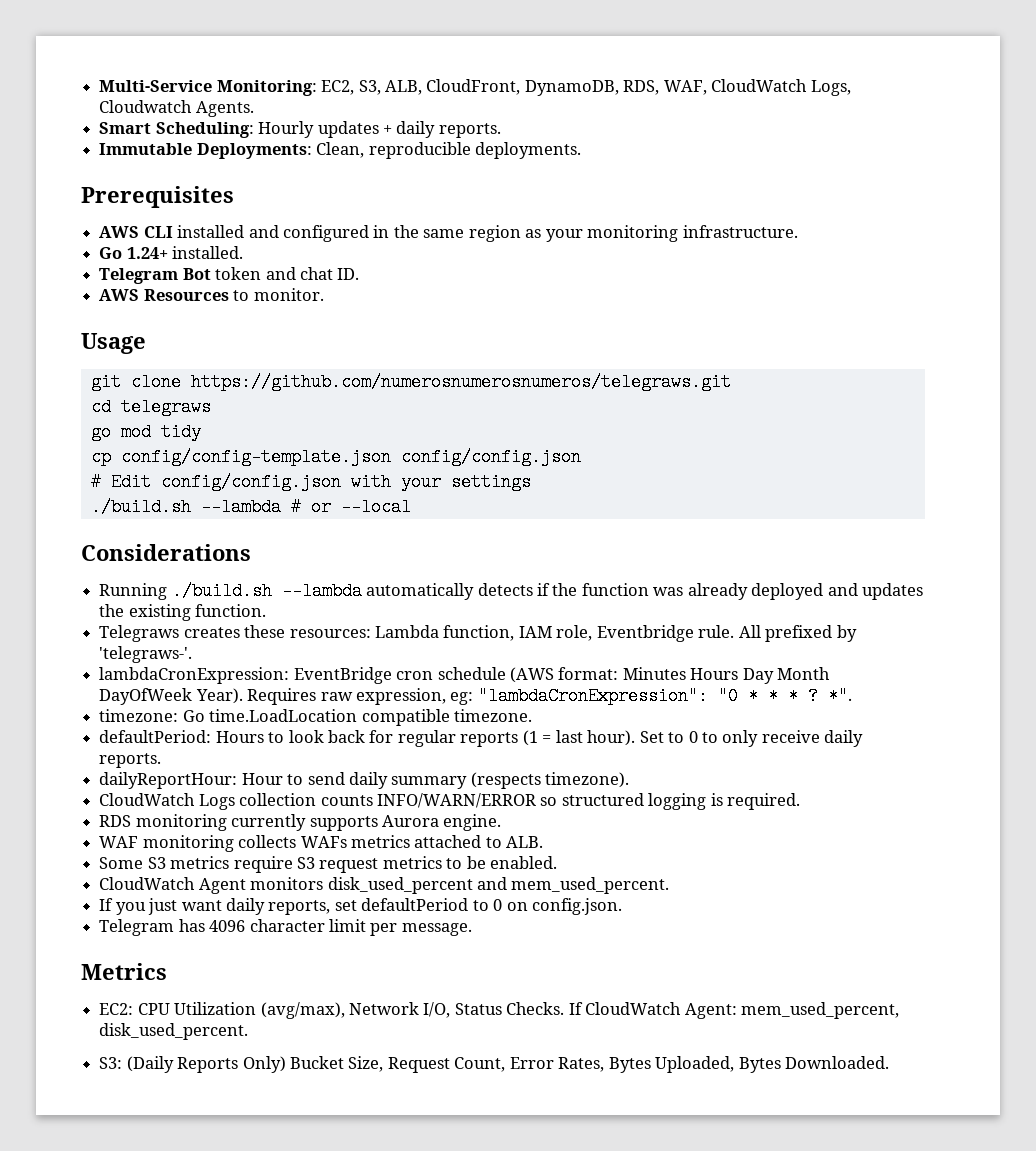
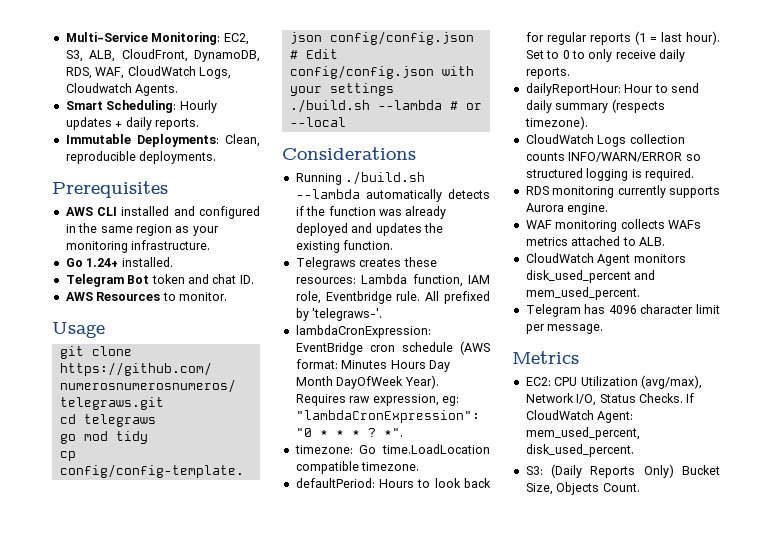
- Some S3 metrics require S3 request metrics to be enabled.
- If you just want daily reports, set defaultPeriod to 0 on config.json.
- S3: (Daily Reports Only) Bucket Size, Request Count, Error Rates, Bytes Uploaded, Bytes Downloaded.
+ S3: (Daily Reports Only) Bucket Size, Objects Count.

